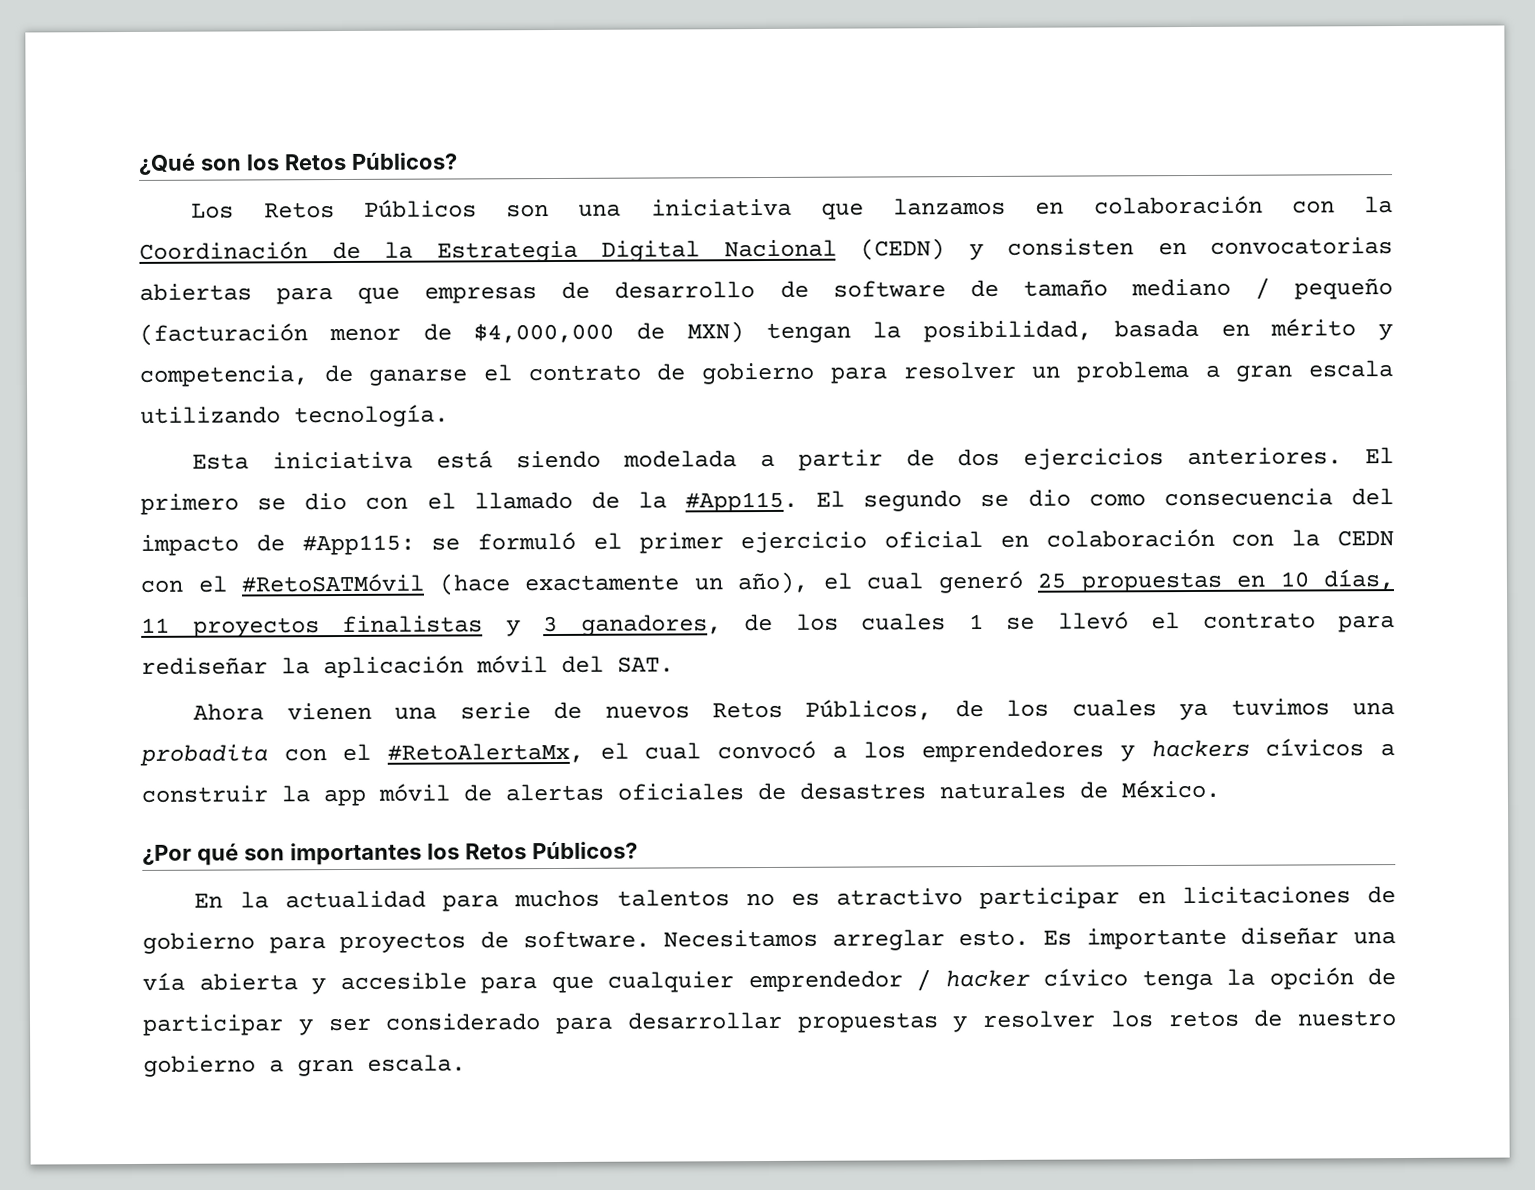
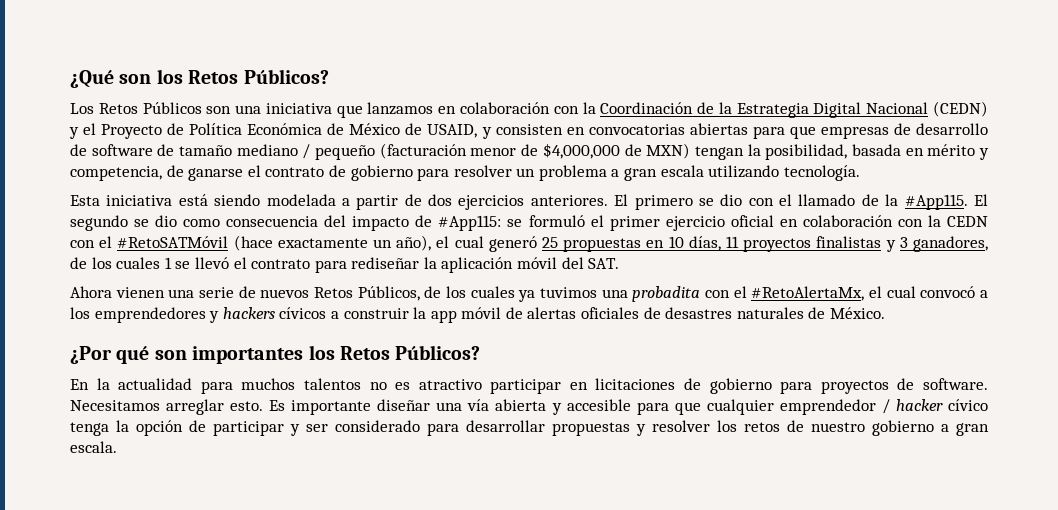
- Los Retos Públicos son una iniciativa que lanzamos en colaboración con la Coordinación de la Estrategia Digital Nacional (CEDN) y consisten en convocatorias abiertas para que empresas de desarrollo de software de tamaño mediano / pequeño (facturación menor de $4,000,000 de MXN) tengan la posibilidad, basada en mérito y competencia, de ganarse el contrato de gobierno para resolver un problema a gran escala utilizando tecnología.
+ Los Retos Públicos son una iniciativa que lanzamos en colaboración con la Coordinación de la Estrategia Digital Nacional (CEDN) y el Proyecto de Política Económica de México de USAID, y consisten en convocatorias abiertas para que empresas de desarrollo de software de tamaño mediano / pequeño (facturación menor de $4,000,000 de MXN) tengan la posibilidad, basada en mérito y competencia, de ganarse el contrato de gobierno para resolver un problema a gran escala utilizando tecnología.

